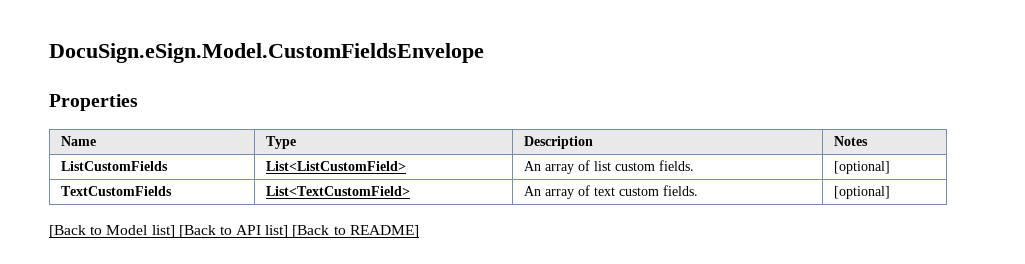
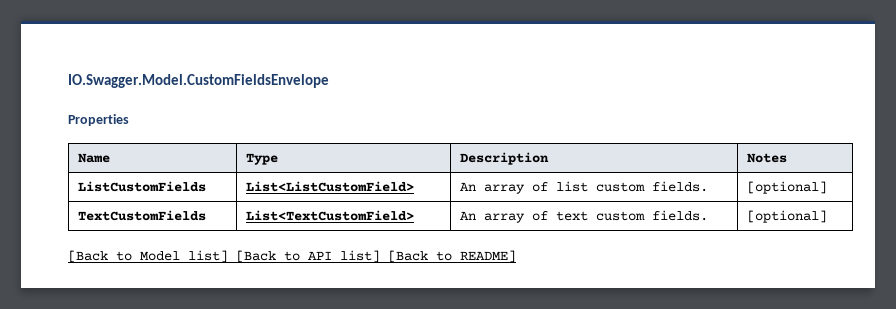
- DocuSign.eSign.Model.CustomFieldsEnvelope
+ IO.Swagger.Model.CustomFieldsEnvelope

